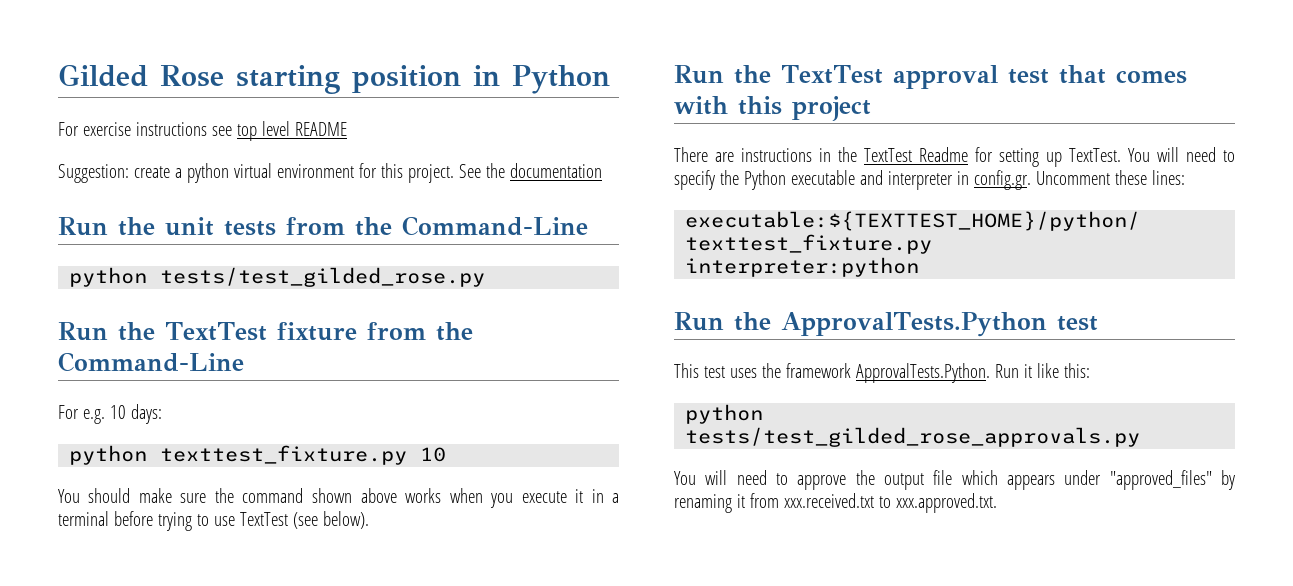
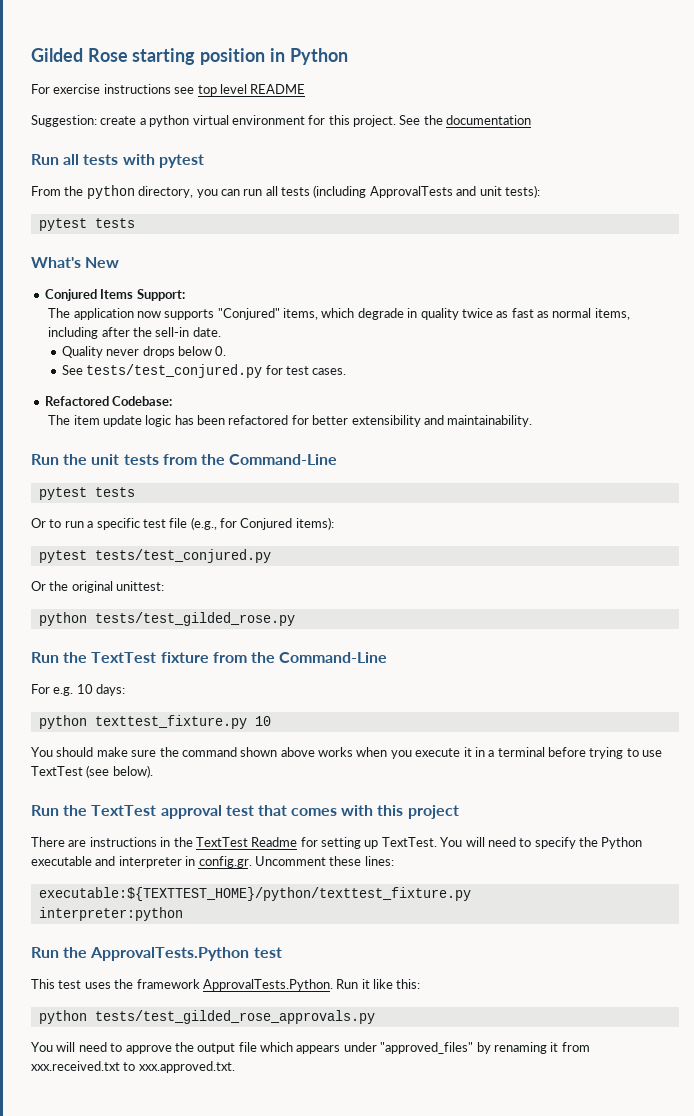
+ Run all tests with pytest
+ From the python directory, you can run all tests (including ApprovalTests and unit tests):
+ pytest tests
+ What's New
+ Conjured Items Support:
+ The application now supports "Conjured" items, which degrade in quality twice as fast as normal items, including after the sell-in date.
+ Quality never drops below 0.
+ See tests/test_conjured.py for test cases.
+ Refactored Codebase:
+ The item update logic has been refactored for better extensibility and maintainability.
  Run the unit tests from the Command-Line
+ pytest tests
+ Or to run a specific test file (e.g., for Conjured items):
+ pytest tests/test_conjured.py
+ Or the original unittest:

